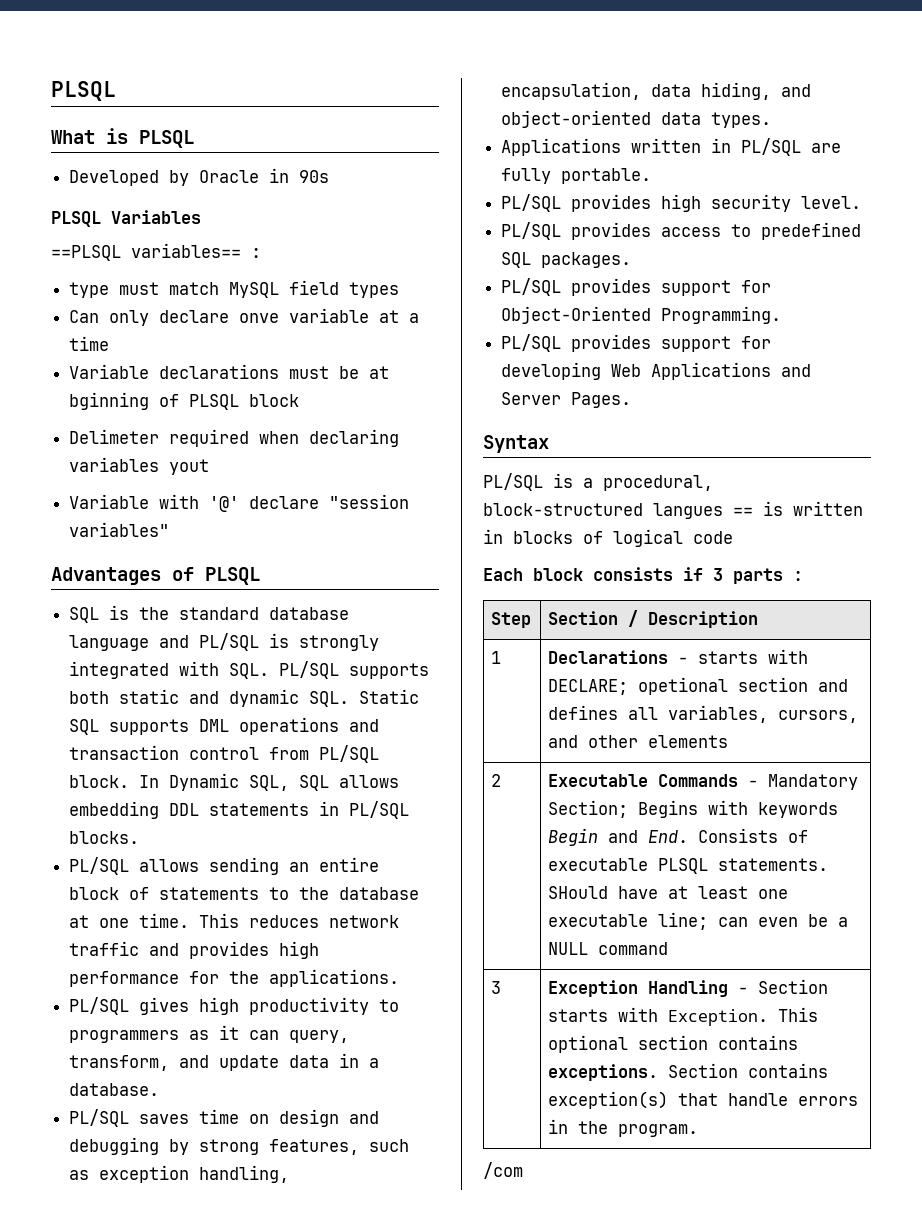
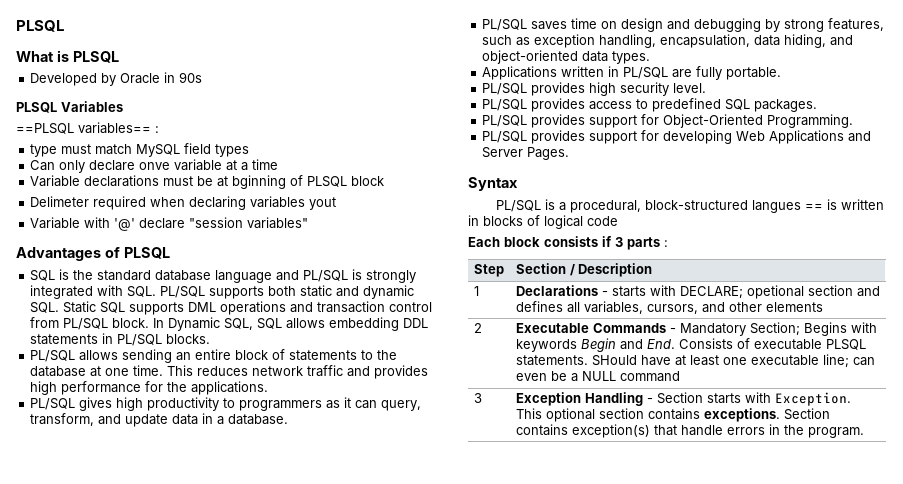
- /com

